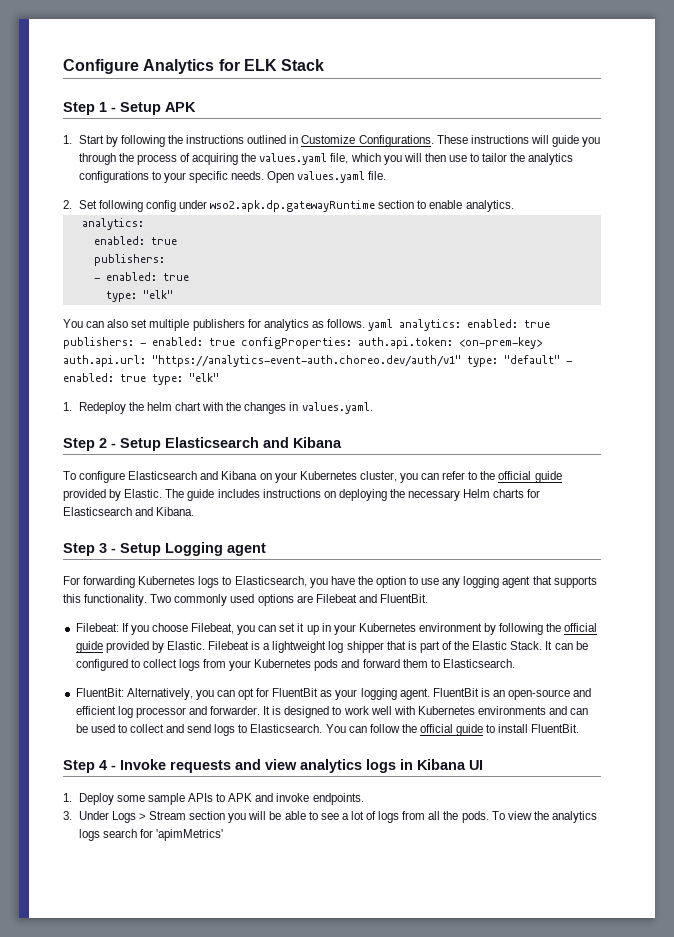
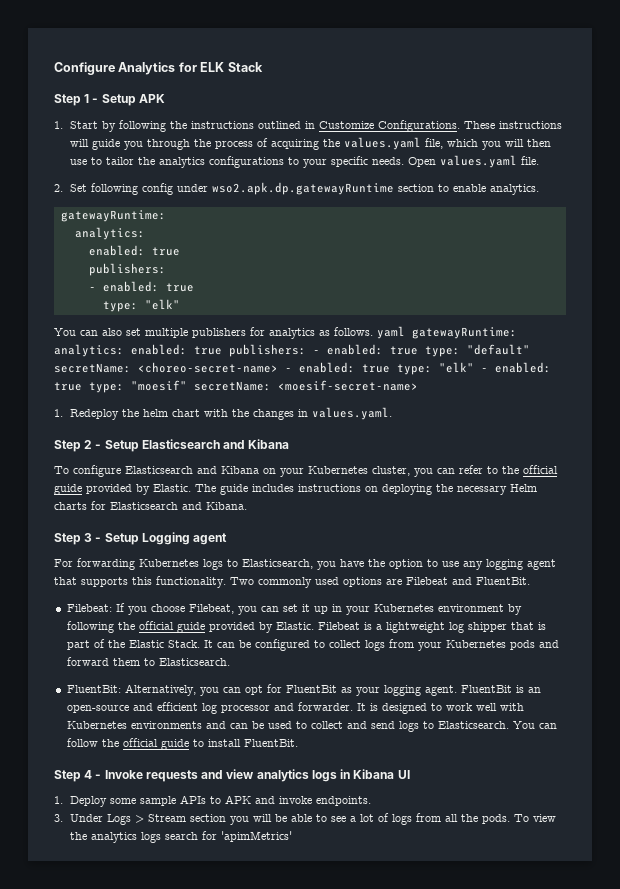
  2. Set following config under wso2.apk.dp.gatewayRuntime section to enable analytics.
+ gatewayRuntime:
- You can also set multiple publishers for analytics as follows. yaml analytics: enabled: true publishers: - enabled: true configProperties: auth.api.token: <on-prem-key> auth.api.url: "https://analytics-event-auth.choreo.dev/auth/v1" type: "default" - enabled: true type: "elk"
+ You can also set multiple publishers for analytics as follows. yaml gatewayRuntime: analytics: enabled: true publishers: - enabled: true type: "default" secretName: <choreo-secret-name> - enabled: true type: "elk" - enabled: true type: "moesif" secretName: <moesif-secret-name>

